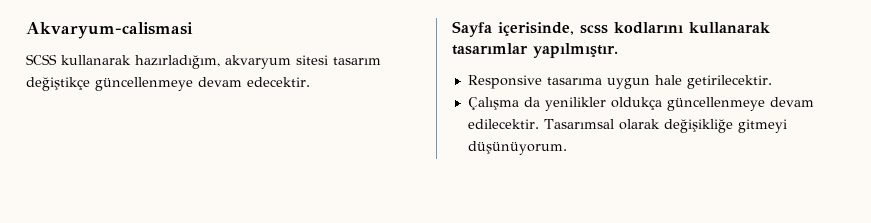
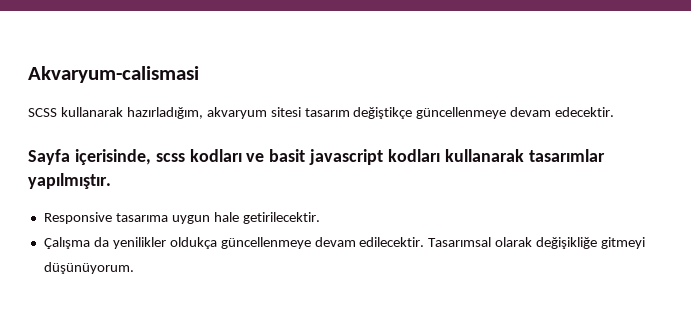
- Sayfa içerisinde, scss kodlarını kullanarak tasarımlar yapılmıştır.
+ Sayfa içerisinde, scss kodları ve basit javascript kodları kullanarak tasarımlar yapılmıştır.

